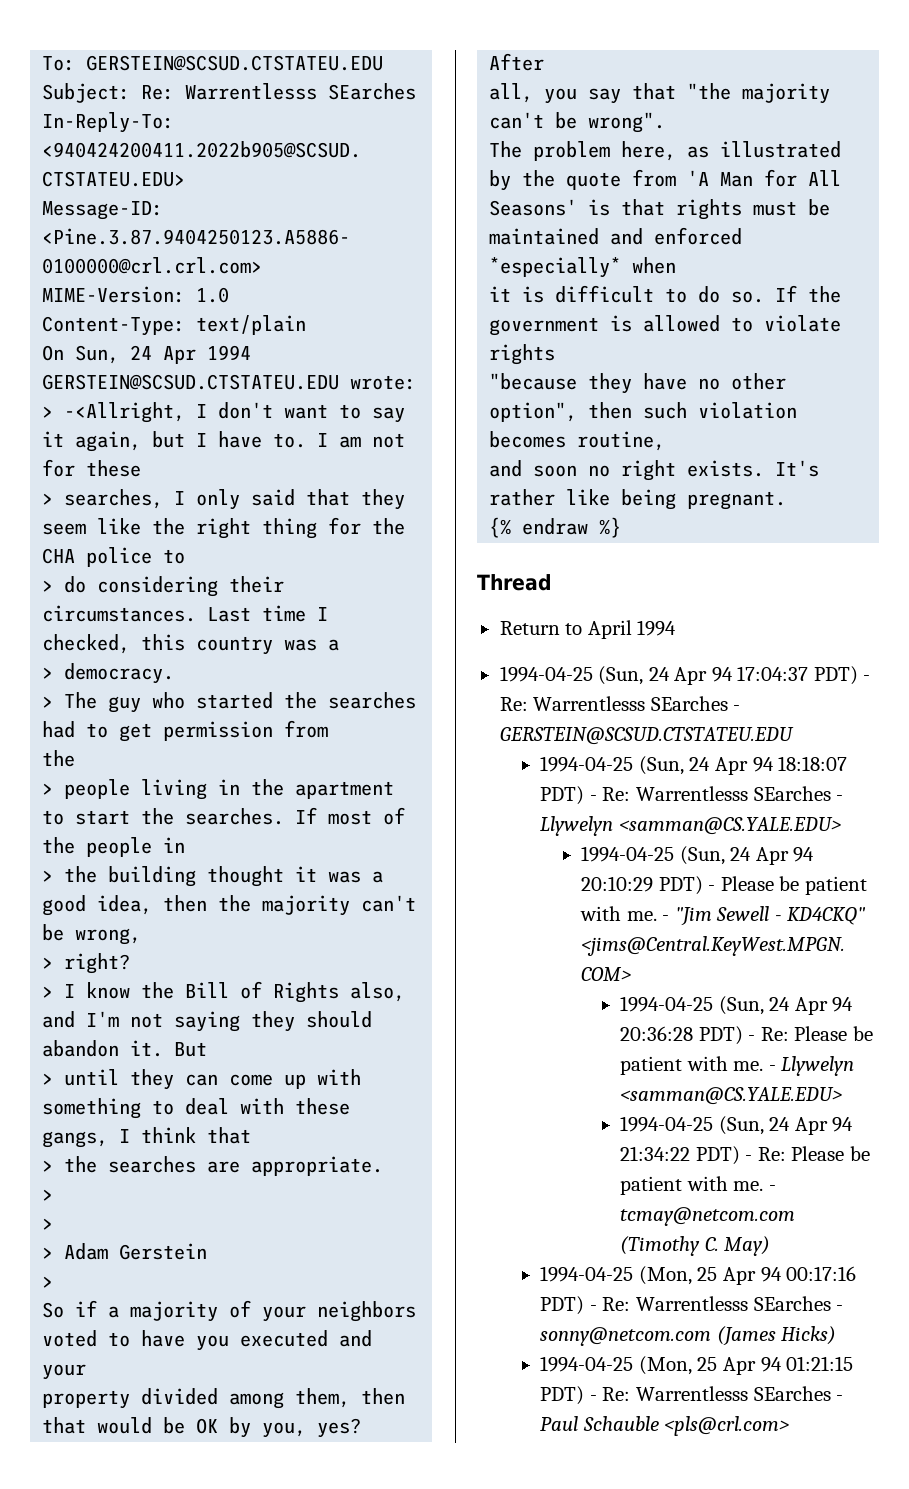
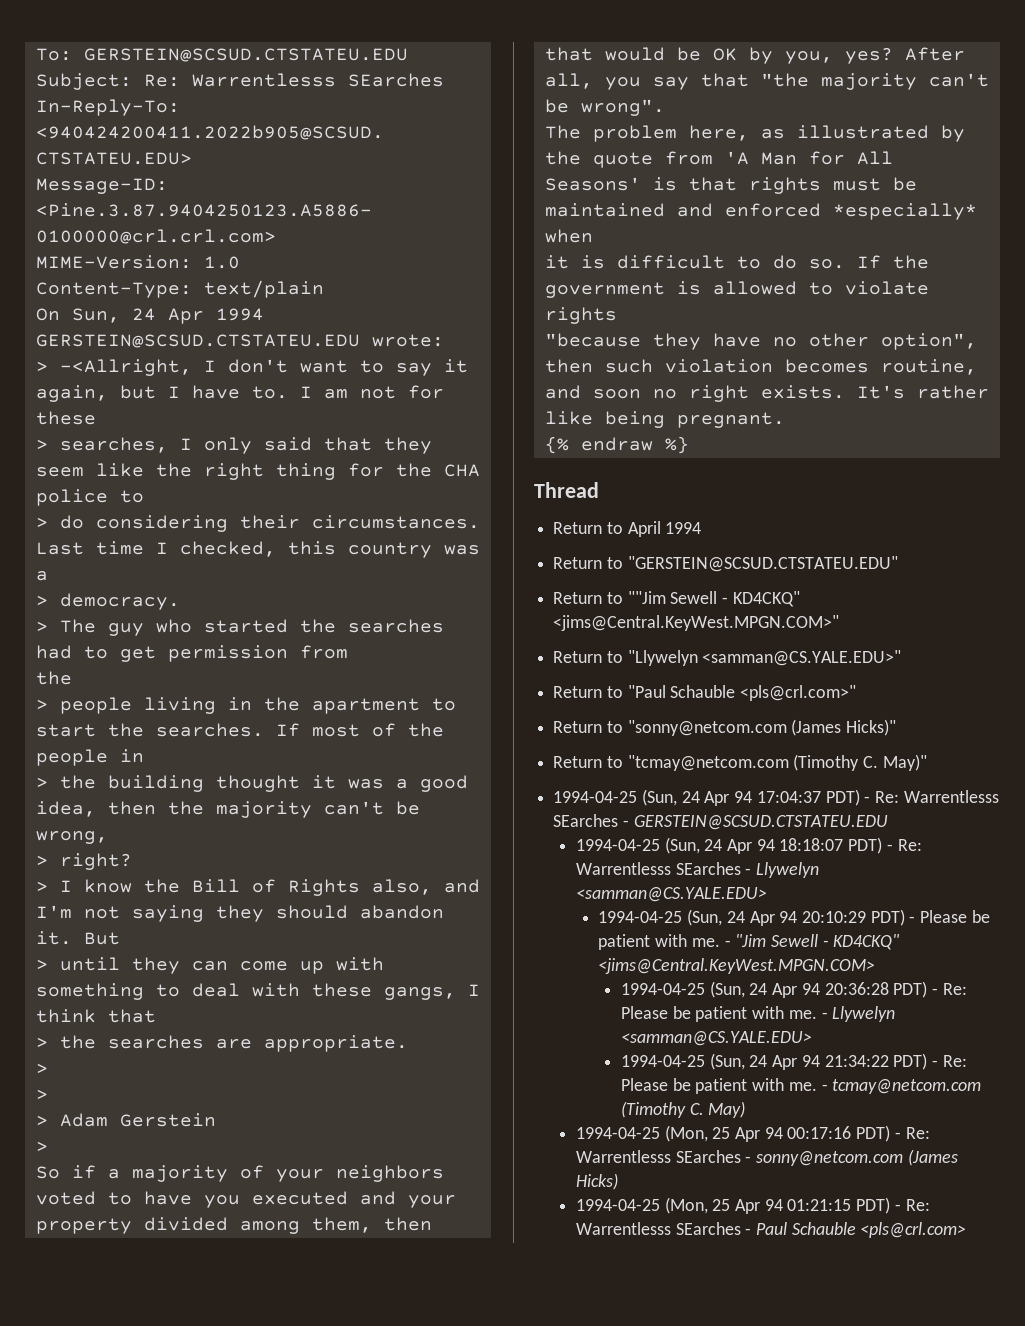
+ Return to "GERSTEIN@SCSUD.CTSTATEU.EDU"
+ Return to ""Jim Sewell - KD4CKQ" <jims@Central.KeyWest.MPGN.COM>"
+ Return to "Llywelyn <samman@CS.YALE.EDU>"
+ Return to "Paul Schauble <pls@crl.com>"
+ Return to "sonny@netcom.com (James Hicks)"
+ Return to "tcmay@netcom.com (Timothy C. May)"

